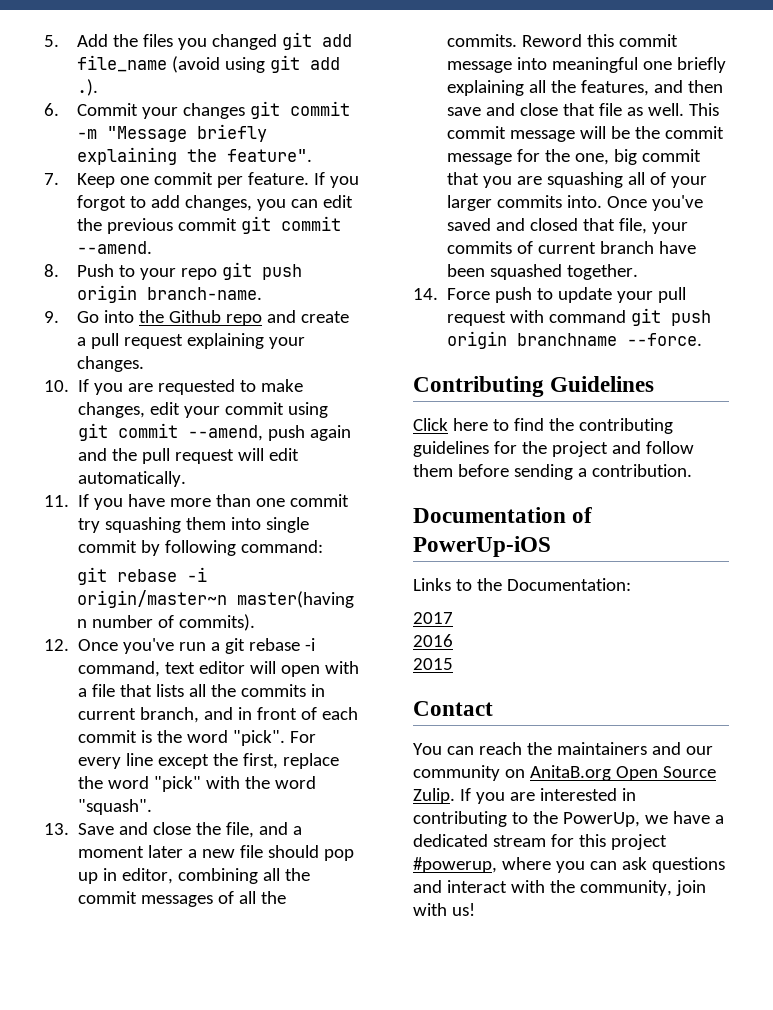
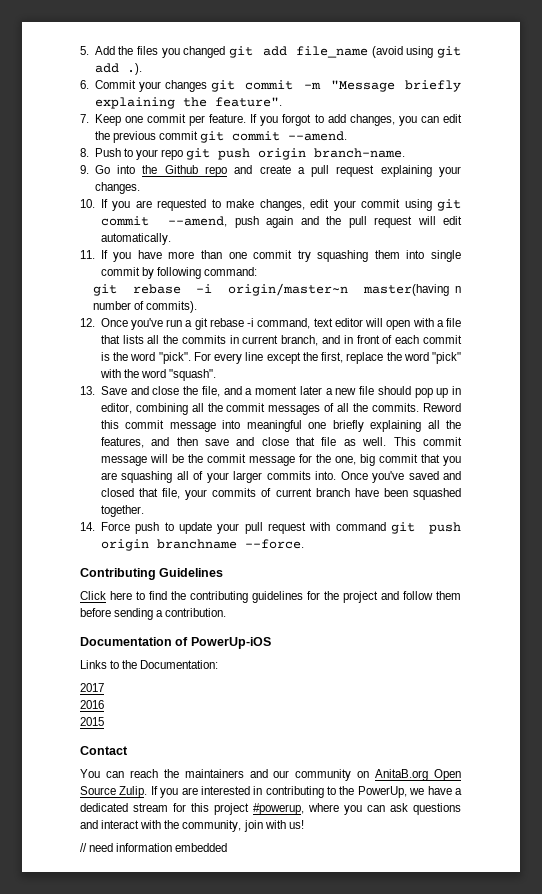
+ // need information embedded

